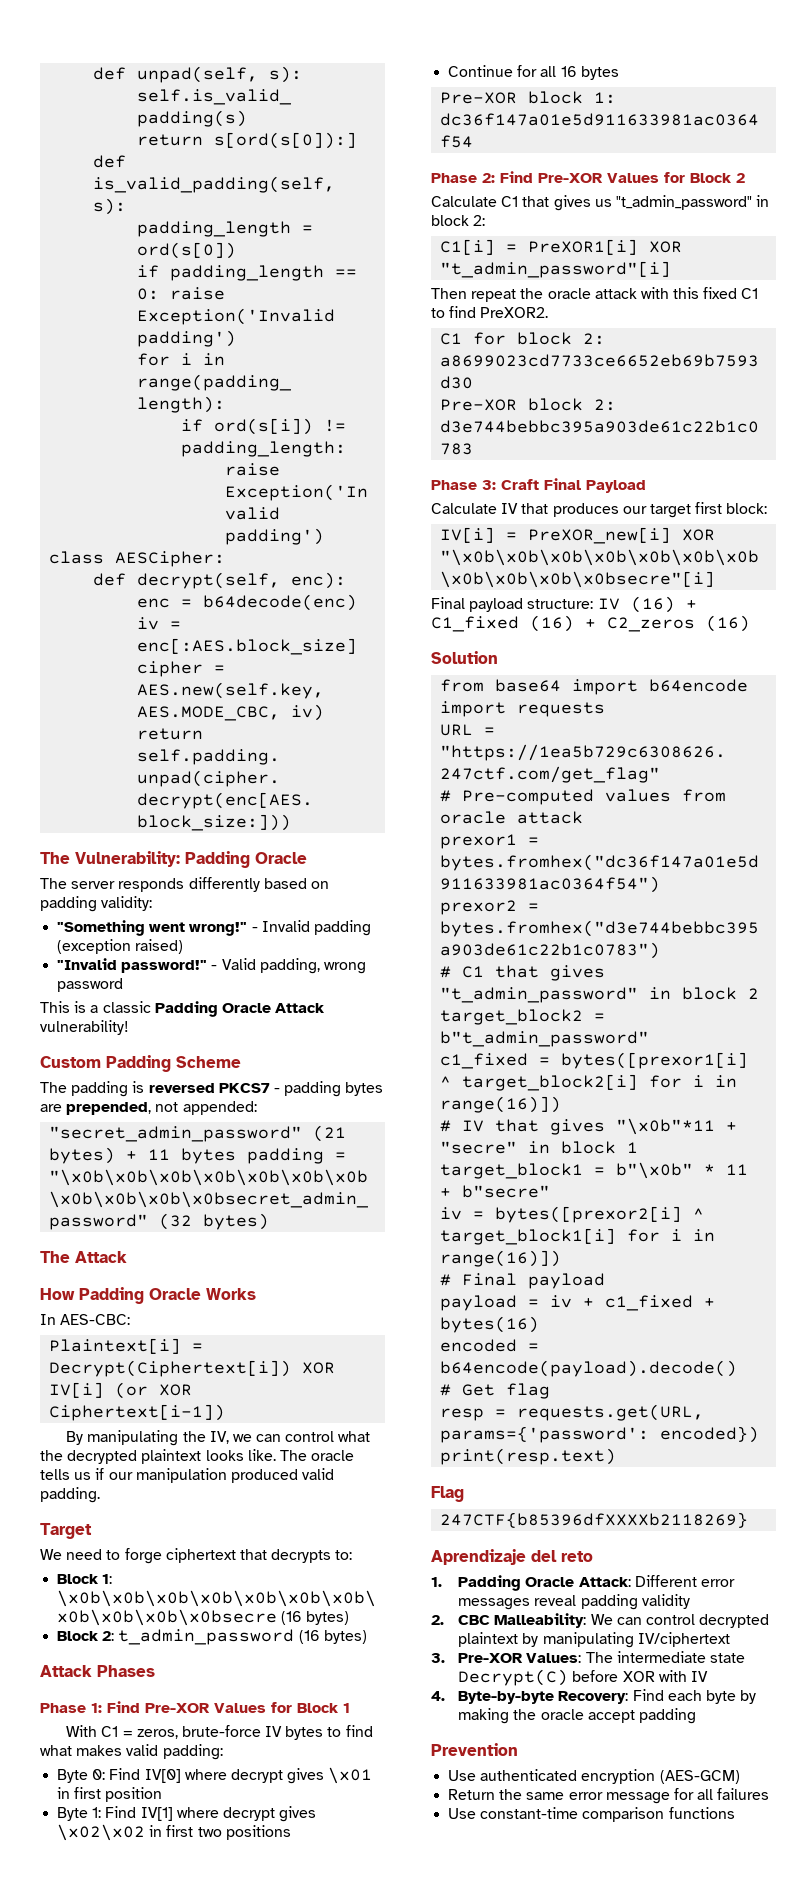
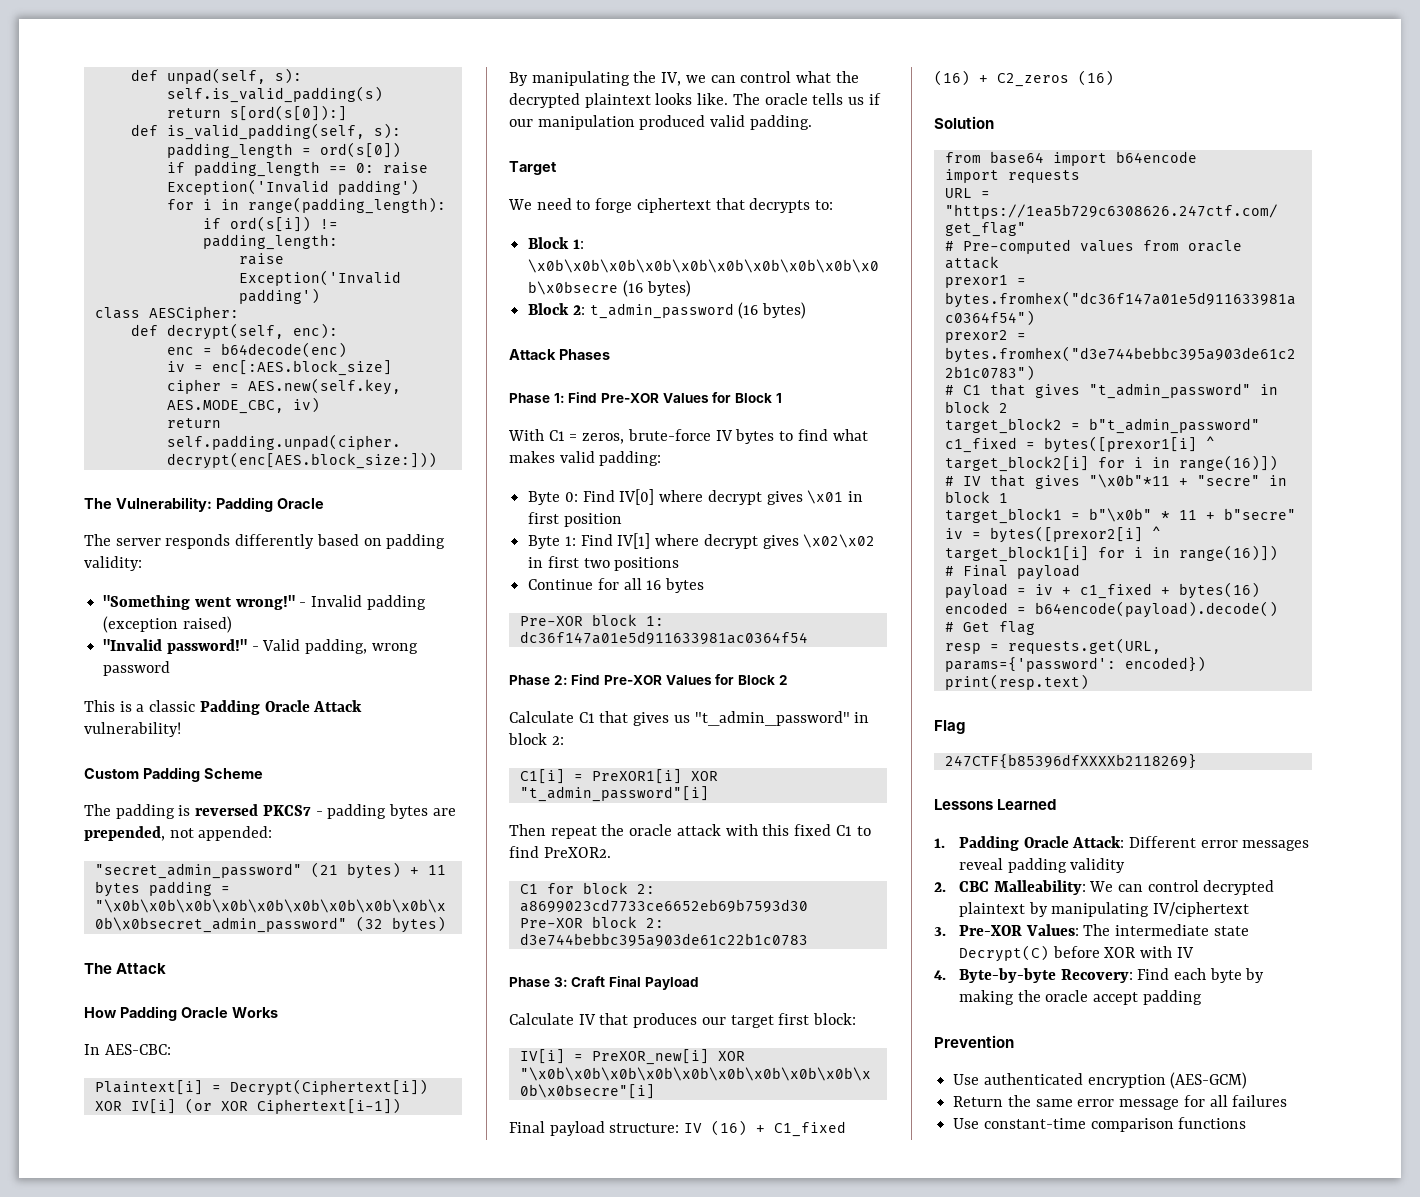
- Aprendizaje del reto
+ Lessons Learned

